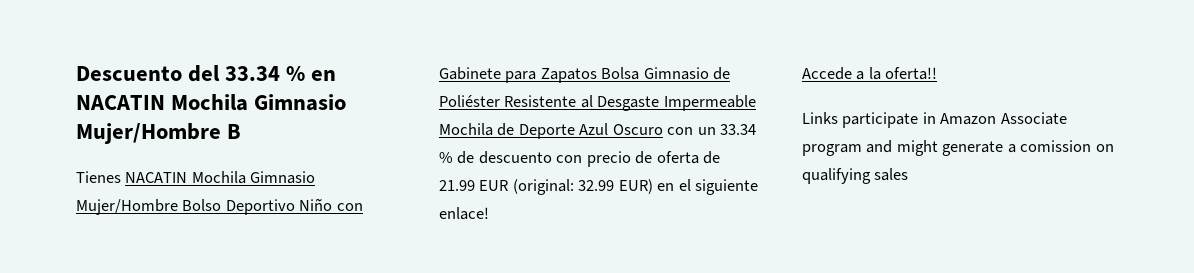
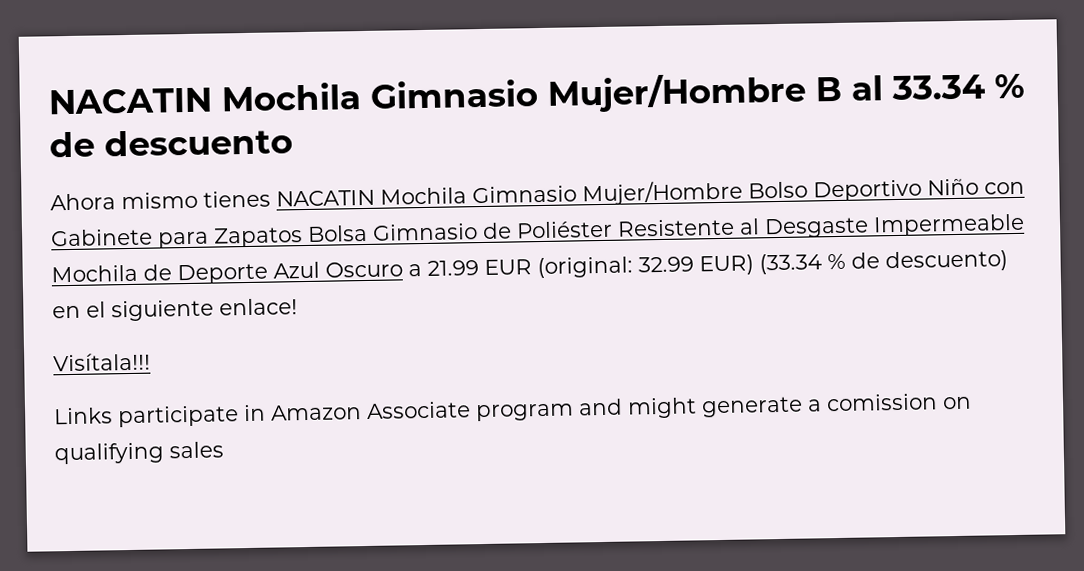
- Descuento del 33.34 % en NACATIN Mochila Gimnasio Mujer/Hombre B
- Tienes NACATIN Mochila Gimnasio Mujer/Hombre Bolso Deportivo Niño con Gabinete para Zapatos Bolsa Gimnasio de Poliéster Resistente al Desgaste Impermeable Mochila de Deporte Azul Oscuro con un 33.34 % de descuento con precio de oferta de 21.99 EUR (original: 32.99 EUR) en el siguiente enlace!
+ NACATIN Mochila Gimnasio Mujer/Hombre B al 33.34 % de descuento
+ Ahora mismo tienes NACATIN Mochila Gimnasio Mujer/Hombre Bolso Deportivo Niño con Gabinete para Zapatos Bolsa Gimnasio de Poliéster Resistente al Desgaste Impermeable Mochila de Deporte Azul Oscuro a 21.99 EUR (original: 32.99 EUR) (33.34 % de descuento) en el siguiente enlace!
- Accede a la oferta!!
+ Visítala!!!

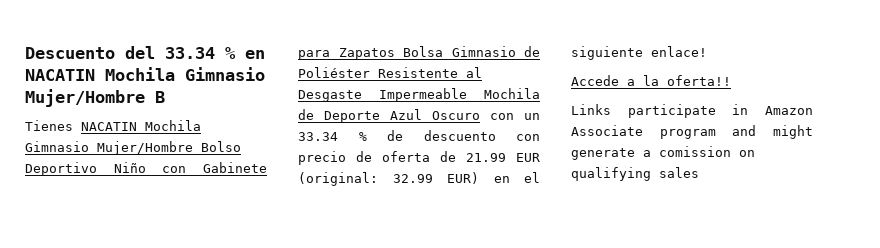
- NACATIN Mochila Gimnasio Mujer/Hombre B al 33.34 % de descuento
- Ahora mismo tienes NACATIN Mochila Gimnasio Mujer/Hombre Bolso Deportivo Niño con Gabinete para Zapatos Bolsa Gimnasio de Poliéster Resistente al Desgaste Impermeable Mochila de Deporte Azul Oscuro a 21.99 EUR (original: 32.99 EUR) (33.34 % de descuento) en el siguiente enlace!
+ Descuento del 33.34 % en NACATIN Mochila Gimnasio Mujer/Hombre B
+ Tienes NACATIN Mochila Gimnasio Mujer/Hombre Bolso Deportivo Niño con Gabinete para Zapatos Bolsa Gimnasio de Poliéster Resistente al Desgaste Impermeable Mochila de Deporte Azul Oscuro con un 33.34 % de descuento con precio de oferta de 21.99 EUR (original: 32.99 EUR) en el siguiente enlace!
- Visítala!!!
+ Accede a la oferta!!

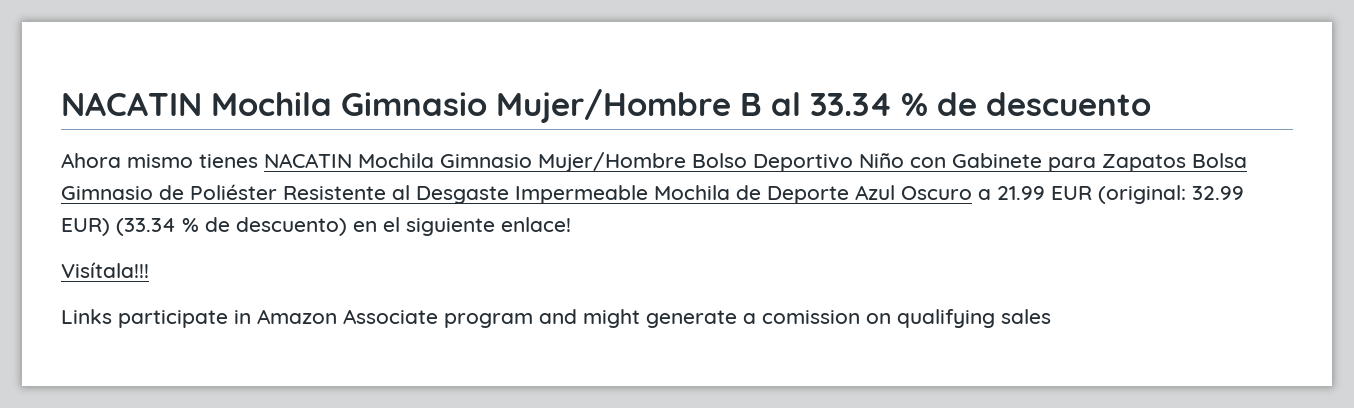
- Descuento del 33.34 % en NACATIN Mochila Gimnasio Mujer/Hombre B
- Tienes NACATIN Mochila Gimnasio Mujer/Hombre Bolso Deportivo Niño con Gabinete para Zapatos Bolsa Gimnasio de Poliéster Resistente al Desgaste Impermeable Mochila de Deporte Azul Oscuro con un 33.34 % de descuento con precio de oferta de 21.99 EUR (original: 32.99 EUR) en el siguiente enlace!
+ NACATIN Mochila Gimnasio Mujer/Hombre B al 33.34 % de descuento
+ Ahora mismo tienes NACATIN Mochila Gimnasio Mujer/Hombre Bolso Deportivo Niño con Gabinete para Zapatos Bolsa Gimnasio de Poliéster Resistente al Desgaste Impermeable Mochila de Deporte Azul Oscuro a 21.99 EUR (original: 32.99 EUR) (33.34 % de descuento) en el siguiente enlace!
- Accede a la oferta!!
+ Visítala!!!

